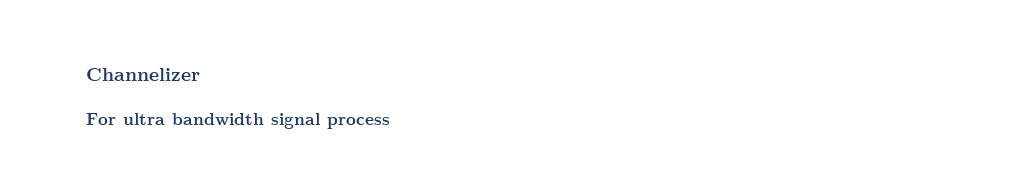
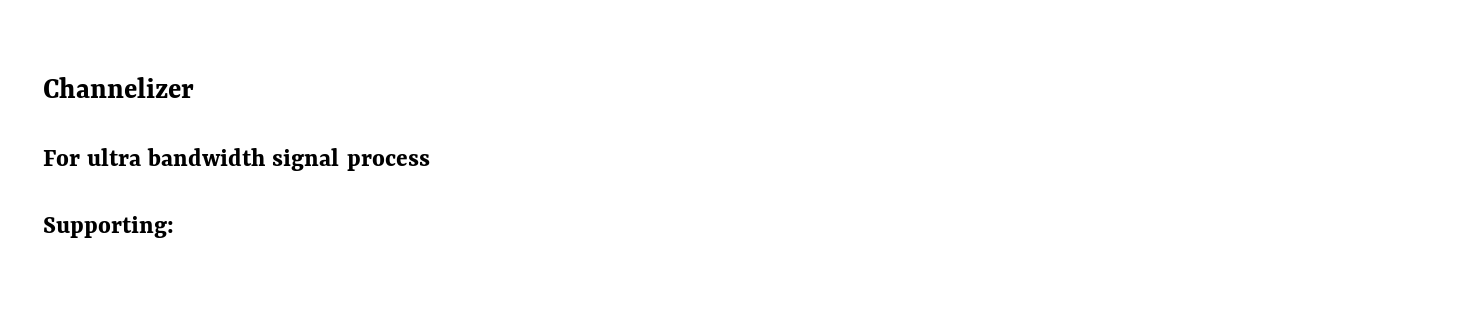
+ Supporting:

